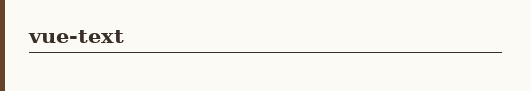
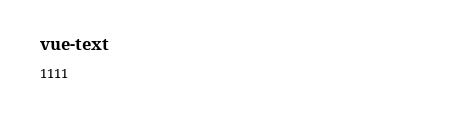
+ 1111

